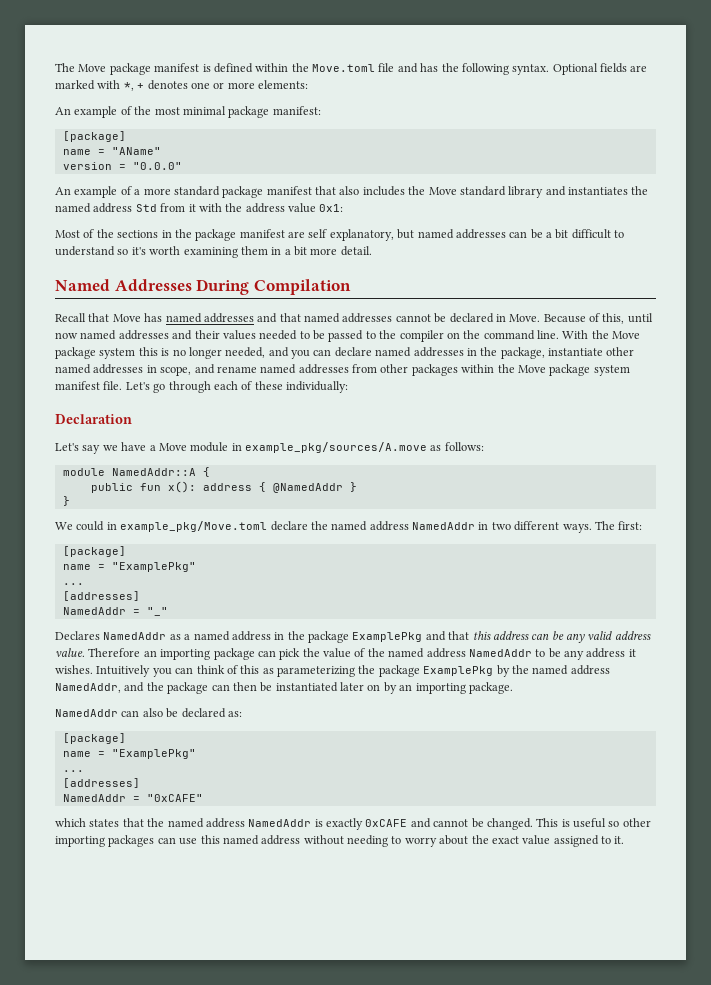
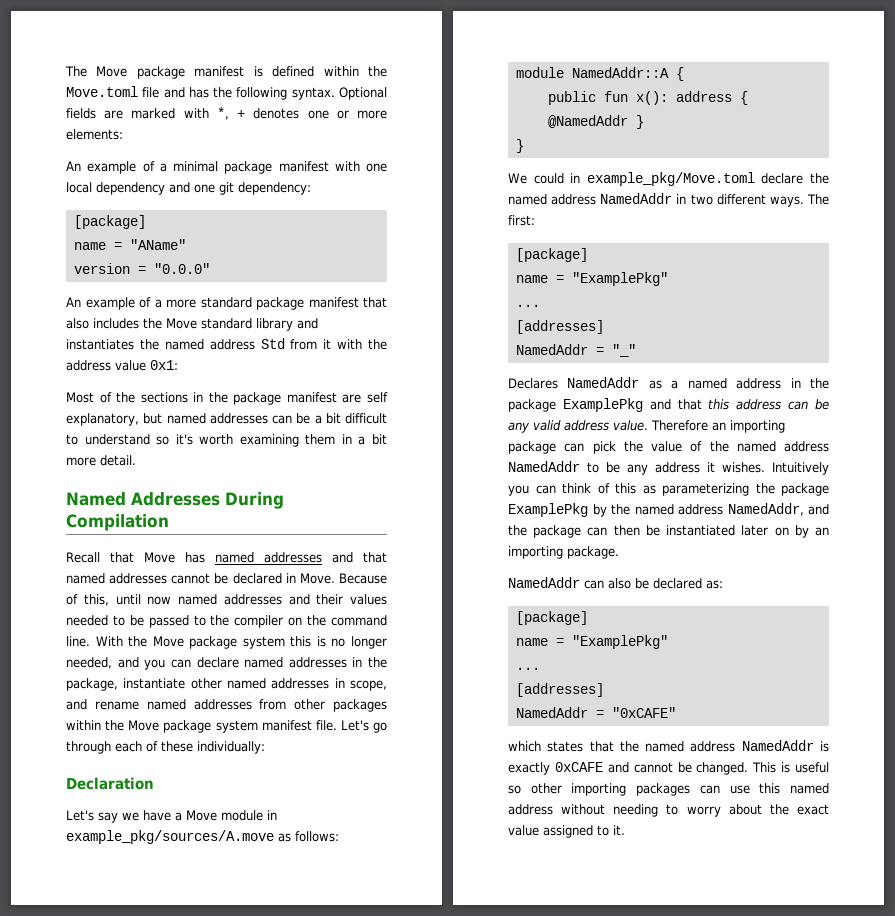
- An example of the most minimal package manifest:
+ An example of a minimal package manifest with one local dependency and one git dependency:

